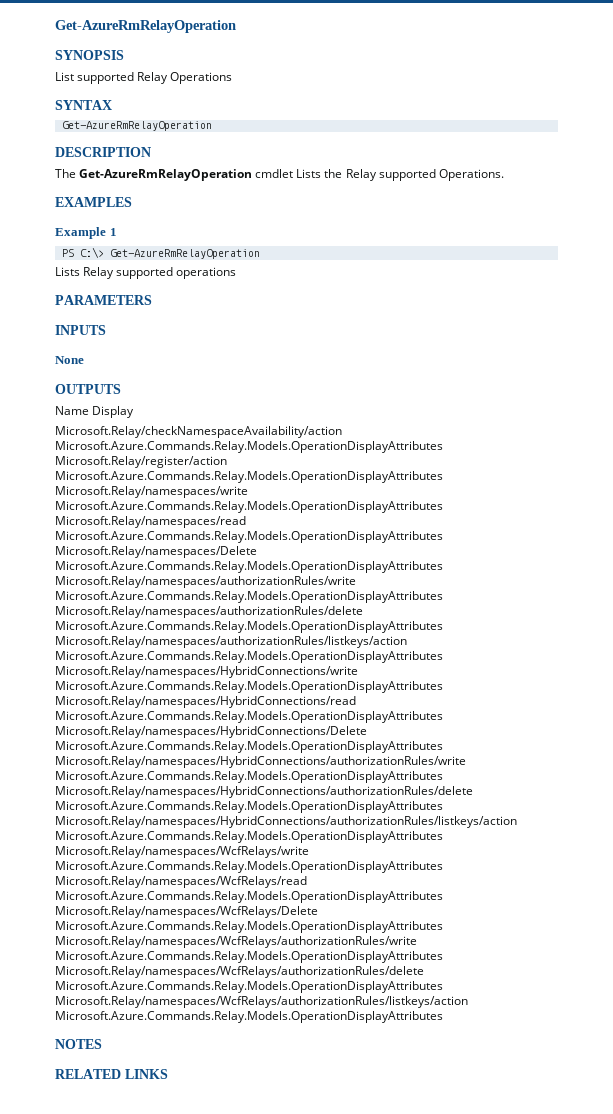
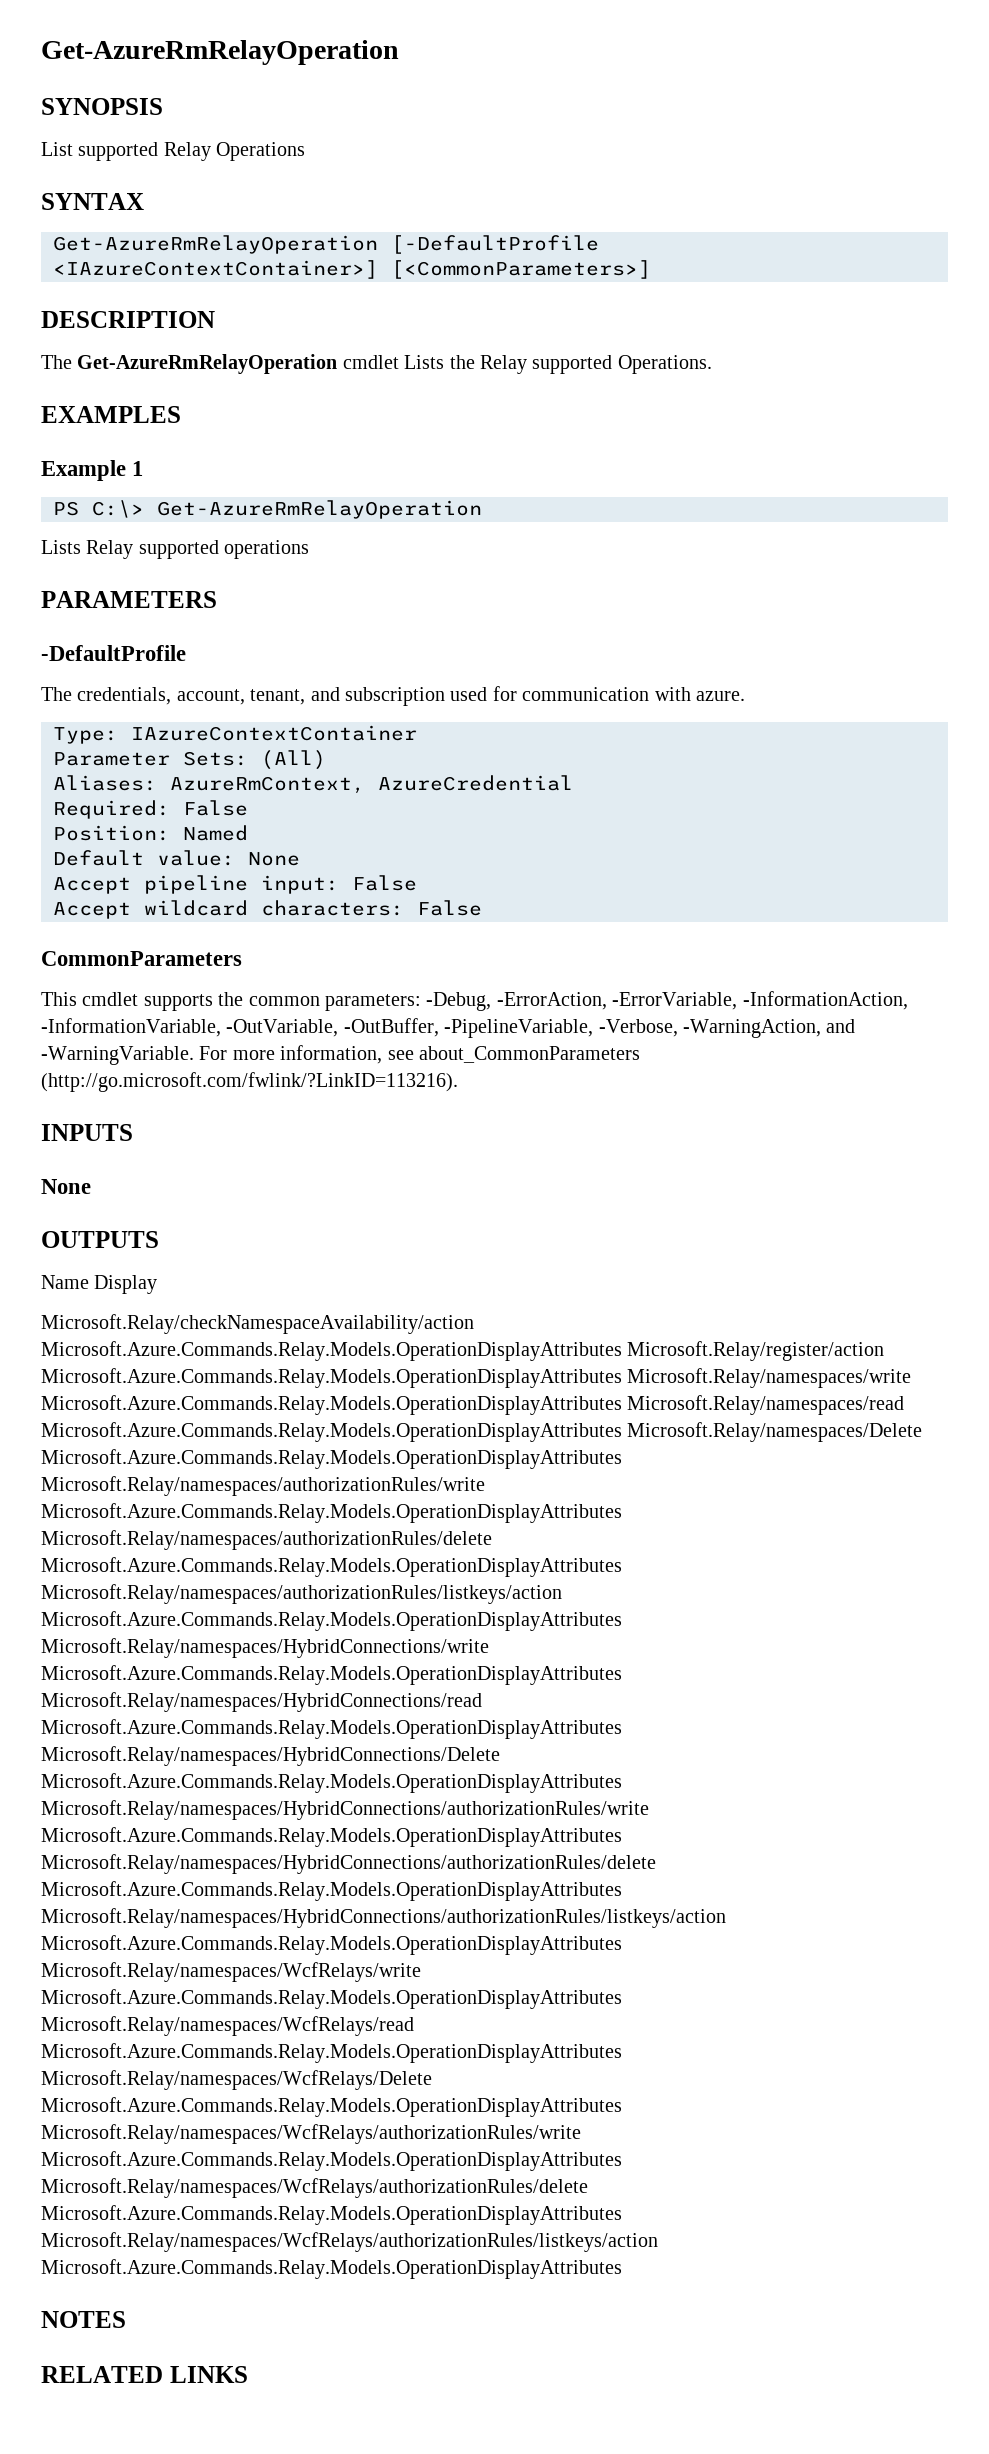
  SYNTAX
- Get-AzureRmRelayOperation
+ Get-AzureRmRelayOperation [-DefaultProfile <IAzureContextContainer>] [<CommonParameters>]
+ -DefaultProfile
+ The credentials, account, tenant, and subscription used for communication with azure.
+ Type: IAzureContextContainer
+ Parameter Sets: (All)
+ Aliases: AzureRmContext, AzureCredential
+ Required: False
+ Position: Named
+ Default value: None
+ Accept pipeline input: False
+ Accept wildcard characters: False
+ CommonParameters
+ This cmdlet supports the common parameters: -Debug, -ErrorAction, -ErrorVariable, -InformationAction, -InformationVariable, -OutVariable, -OutBuffer, -PipelineVariable, -Verbose, -WarningAction, and -WarningVariable. For more information, see about_CommonParameters (http://go.microsoft.com/fwlink/?LinkID=113216).

